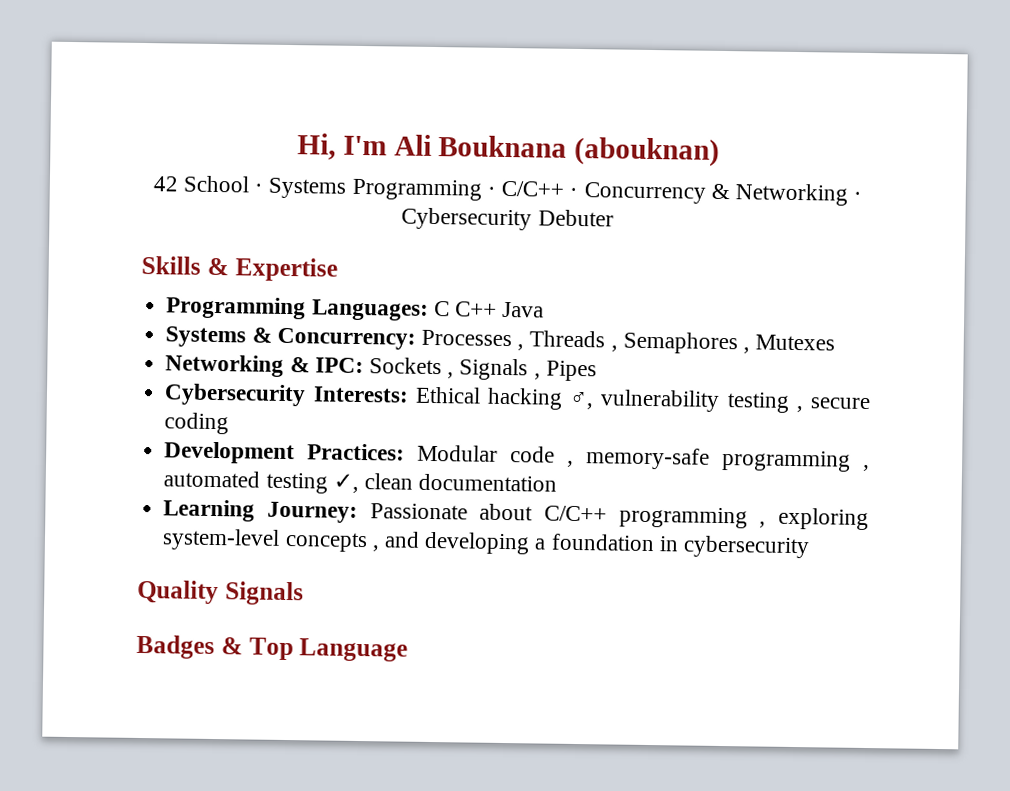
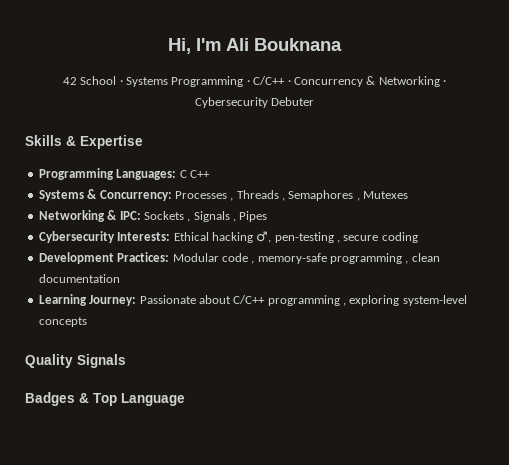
- Hi, I'm Ali Bouknana (abouknan)
+ Hi, I'm Ali Bouknana
- Programming Languages: C C++ Java
+ Programming Languages: C C++
- Cybersecurity Interests: Ethical hacking ♂, vulnerability testing , secure coding
+ Cybersecurity Interests: Ethical hacking ♂, pen-testing , secure coding
- Development Practices: Modular code , memory-safe programming , automated testing ✓, clean documentation
+ Development Practices: Modular code , memory-safe programming , clean documentation
- Learning Journey: Passionate about C/C++ programming , exploring system-level concepts , and developing a foundation in cybersecurity
+ Learning Journey: Passionate about C/C++ programming , exploring system-level concepts

